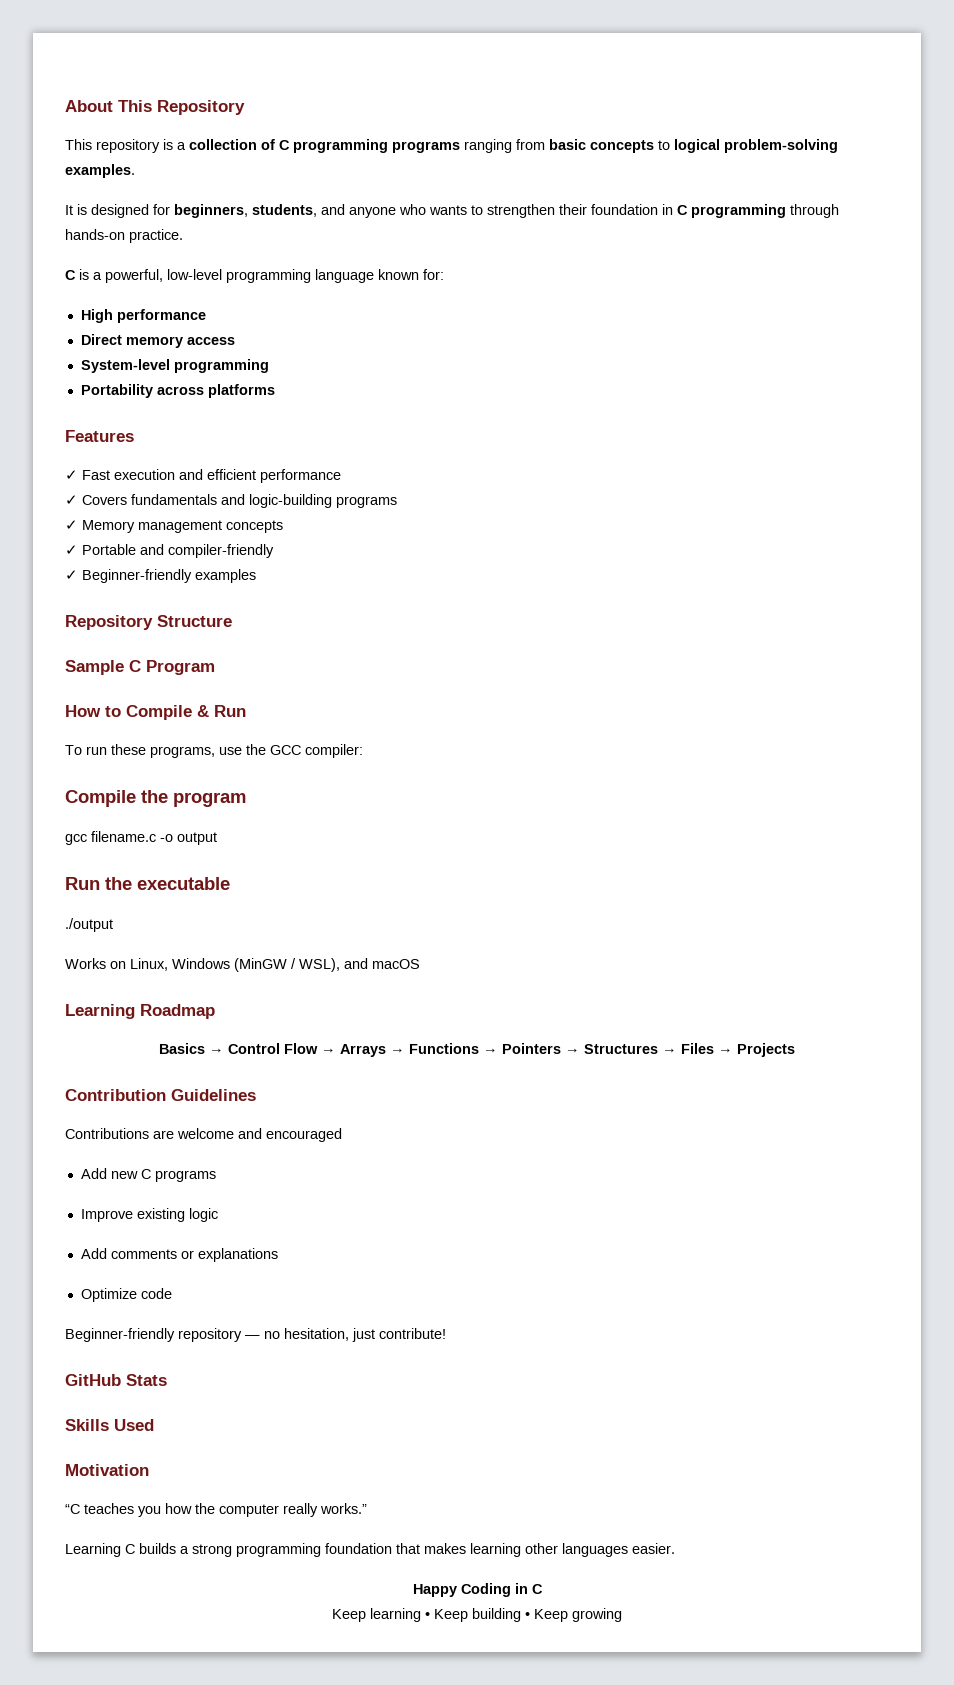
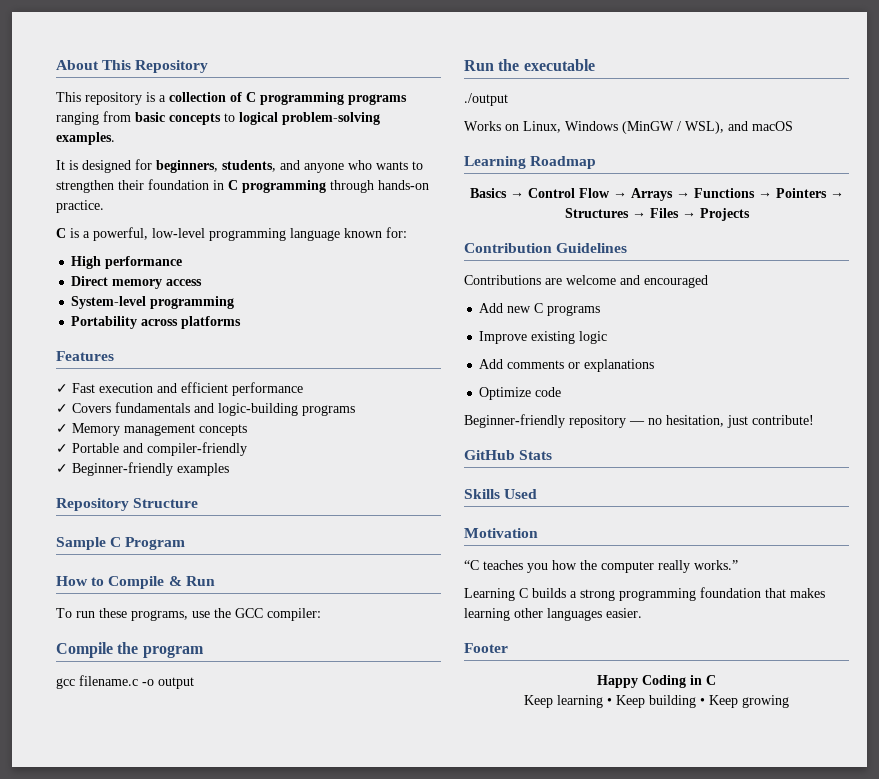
+ Footer

